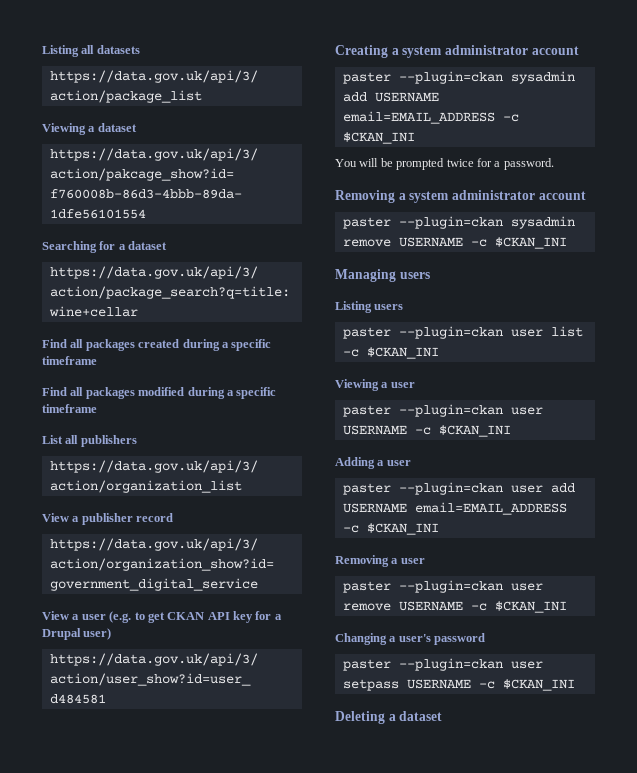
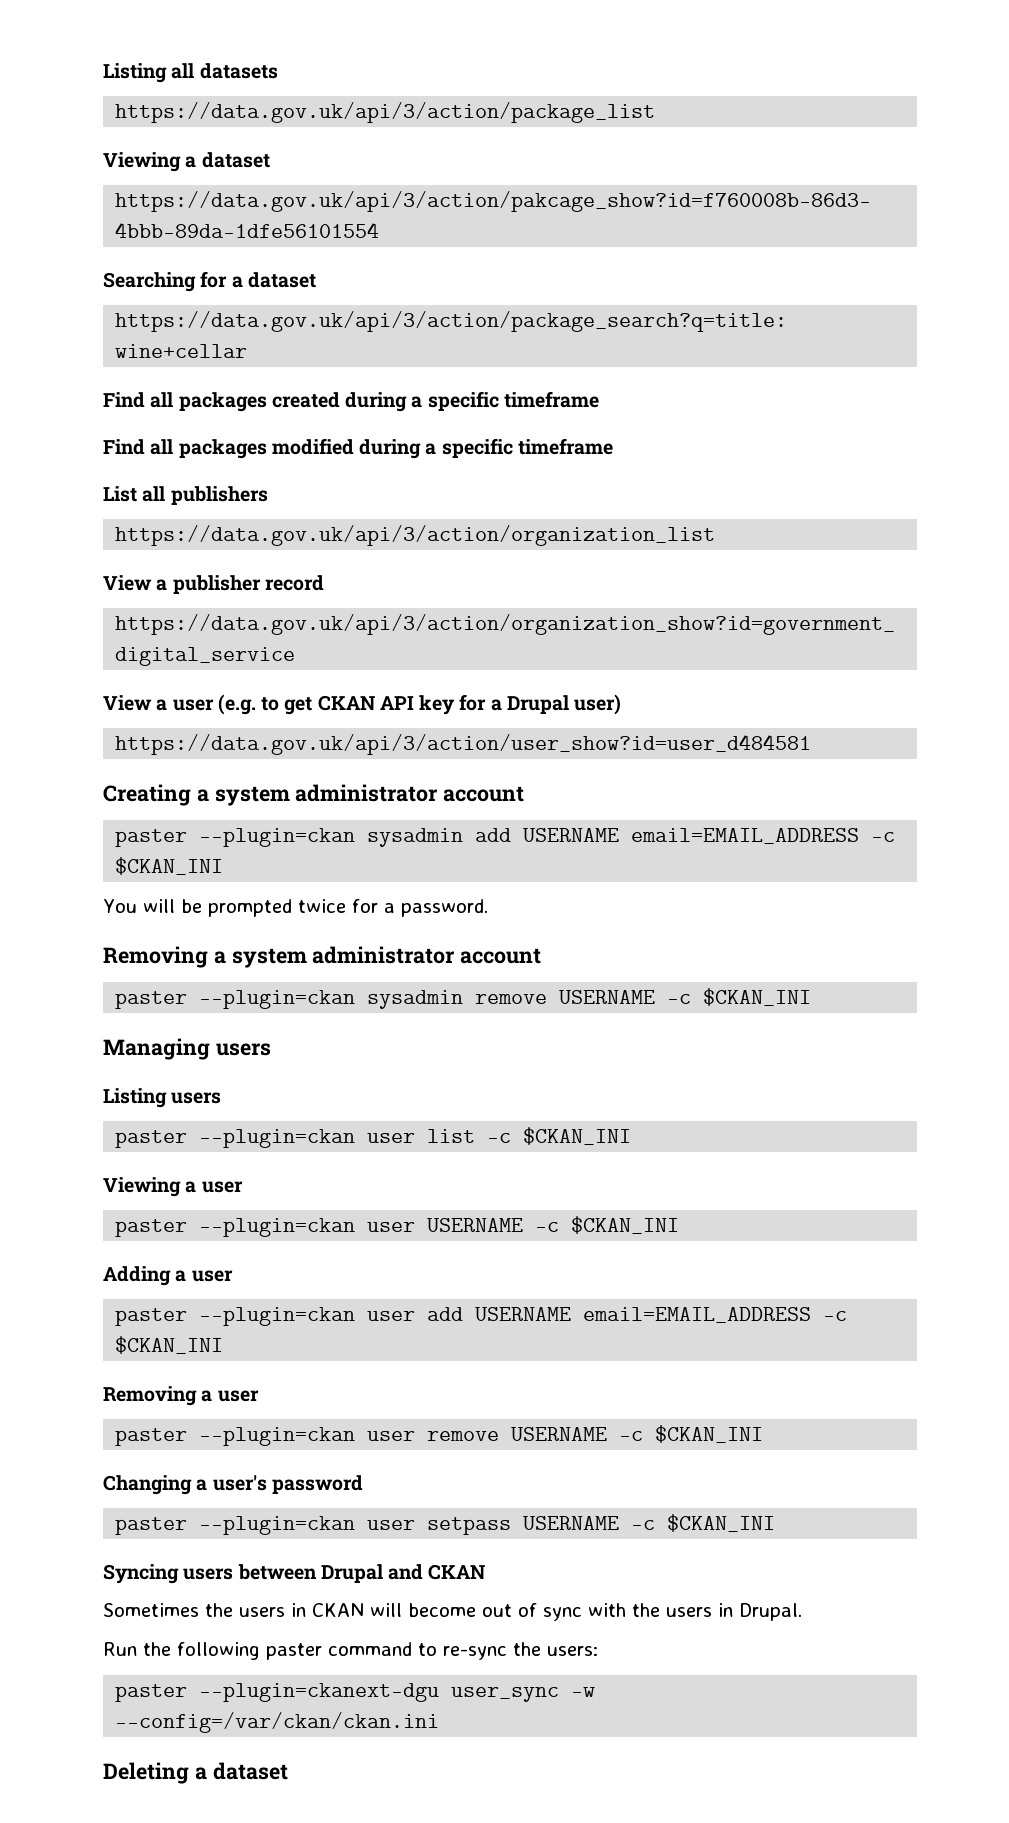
+ Syncing users between Drupal and CKAN
+ Sometimes the users in CKAN will become out of sync with the users in Drupal.
+ Run the following paster command to re-sync the users:
+ paster --plugin=ckanext-dgu user_sync -w --config=/var/ckan/ckan.ini

